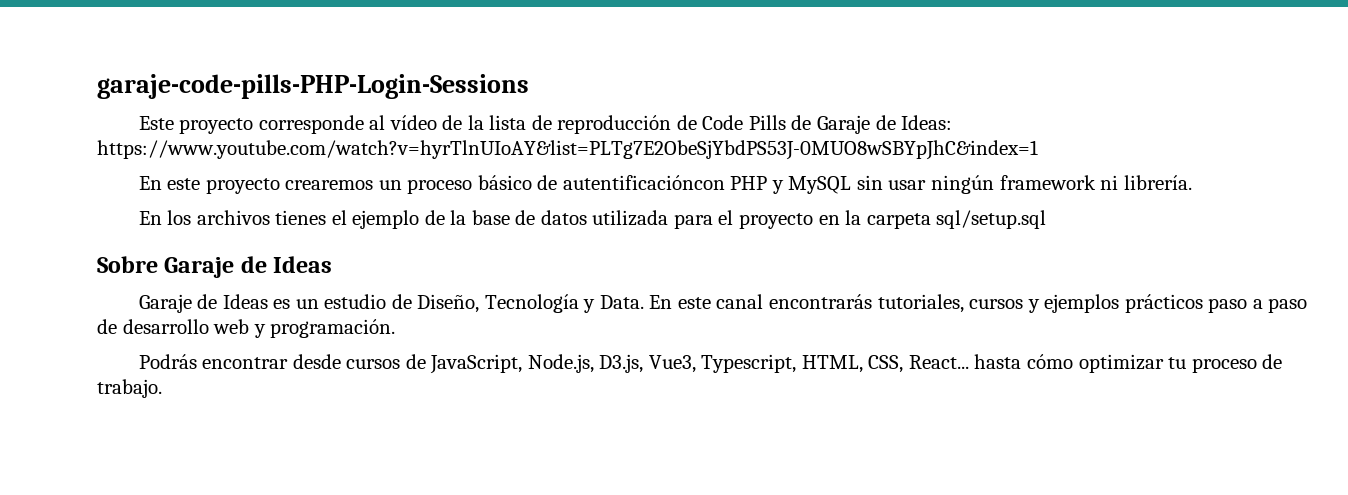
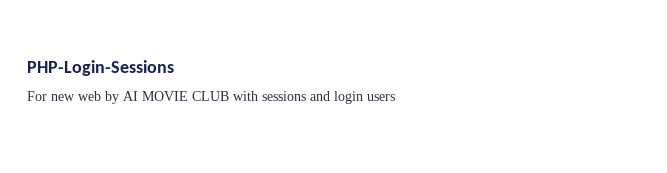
- garaje-code-pills-PHP-Login-Sessions
- Este proyecto corresponde al vídeo de la lista de reproducción de Code Pills de Garaje de Ideas: https://www.youtube.com/watch?v=hyrTlnUIoAY&list=PLTg7E2ObeSjYbdPS53J-0MUO8wSBYpJhC&index=1
- En este proyecto crearemos un proceso básico de autentificacióncon PHP y MySQL sin usar ningún framework ni librería.
- En los archivos tienes el ejemplo de la base de datos utilizada para el proyecto en la carpeta sql/setup.sql
- Sobre Garaje de Ideas
- Garaje de Ideas es un estudio de Diseño, Tecnología y Data. En este canal encontrarás tutoriales, cursos y ejemplos prácticos paso a paso de desarrollo web y programación.
- Podrás encontrar desde cursos de JavaScript, Node.js, D3.js, Vue3, Typescript, HTML, CSS, React... hasta cómo optimizar tu proceso de trabajo.
+ PHP-Login-Sessions
+ For new web by AI MOVIE CLUB with sessions and login users

